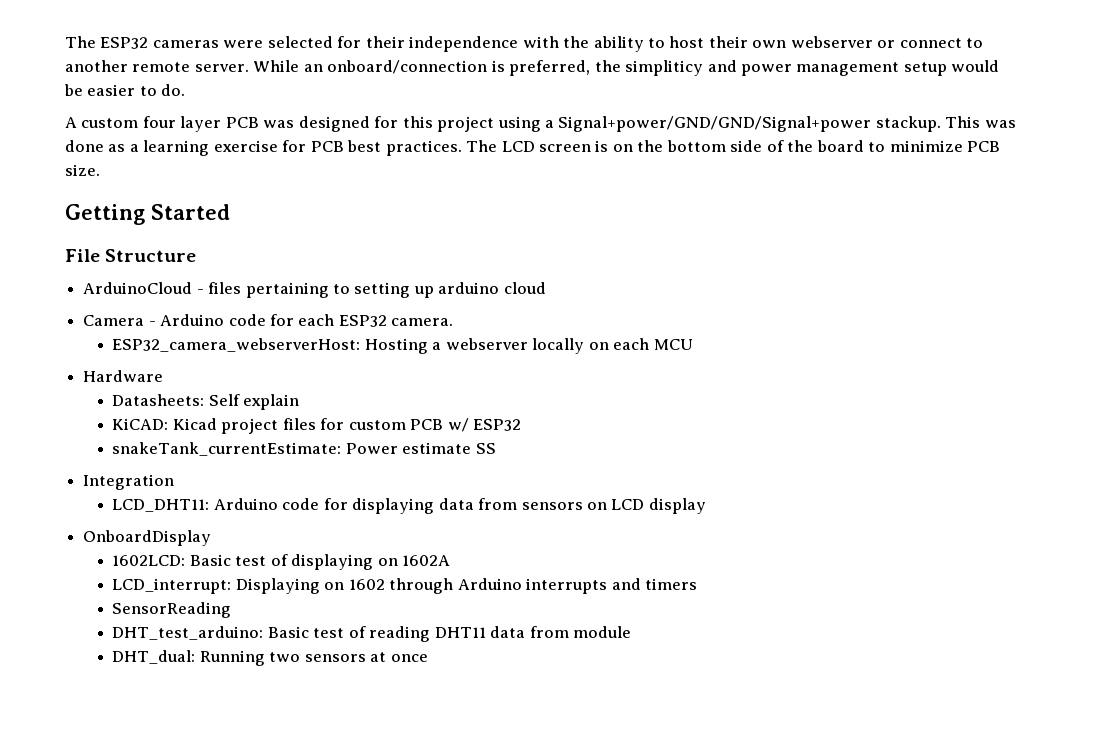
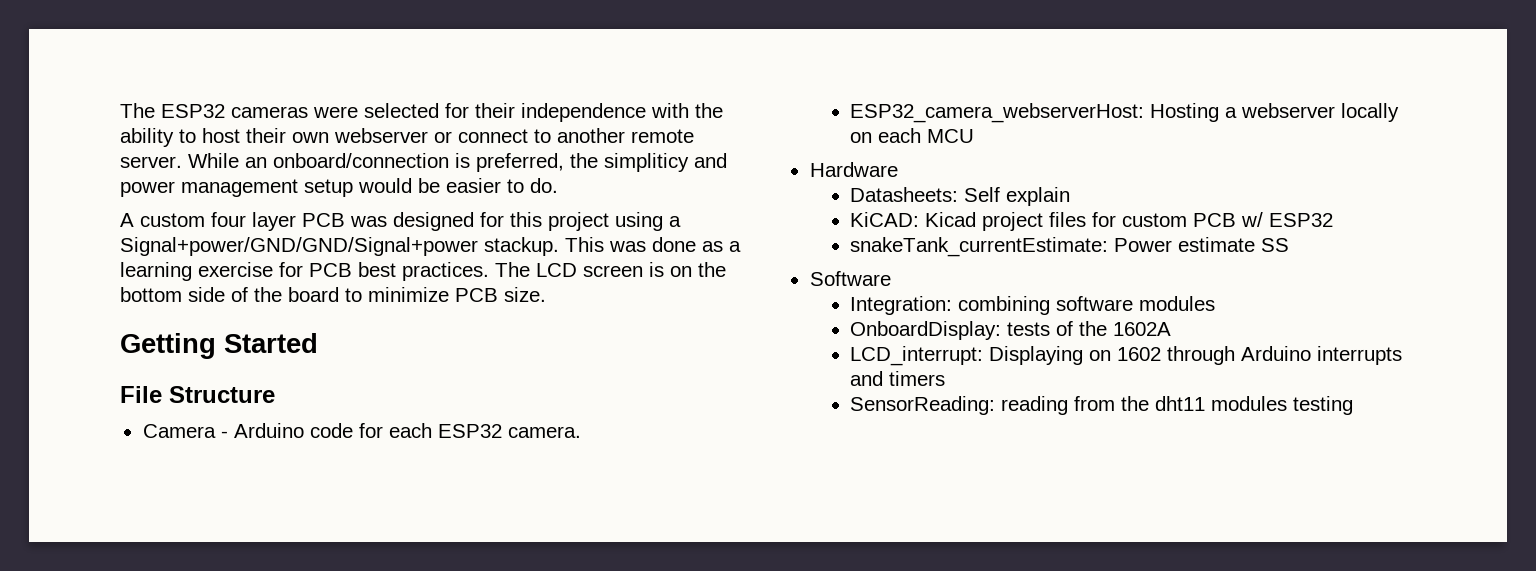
- ArduinoCloud - files pertaining to setting up arduino cloud
- Integration
- LCD_DHT11: Arduino code for displaying data from sensors on LCD display
- OnboardDisplay
- 1602LCD: Basic test of displaying on 1602A
+ Software
+ Integration: combining software modules
+ OnboardDisplay: tests of the 1602A
- SensorReading
- DHT_test_arduino: Basic test of reading DHT11 data from module
- DHT_dual: Running two sensors at once
+ SensorReading: reading from the dht11 modules testing

